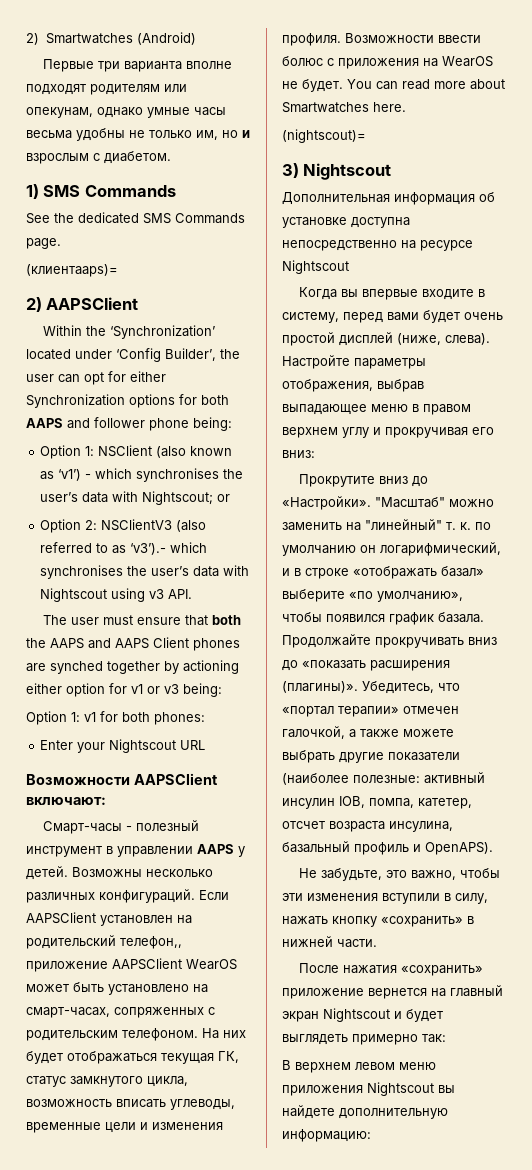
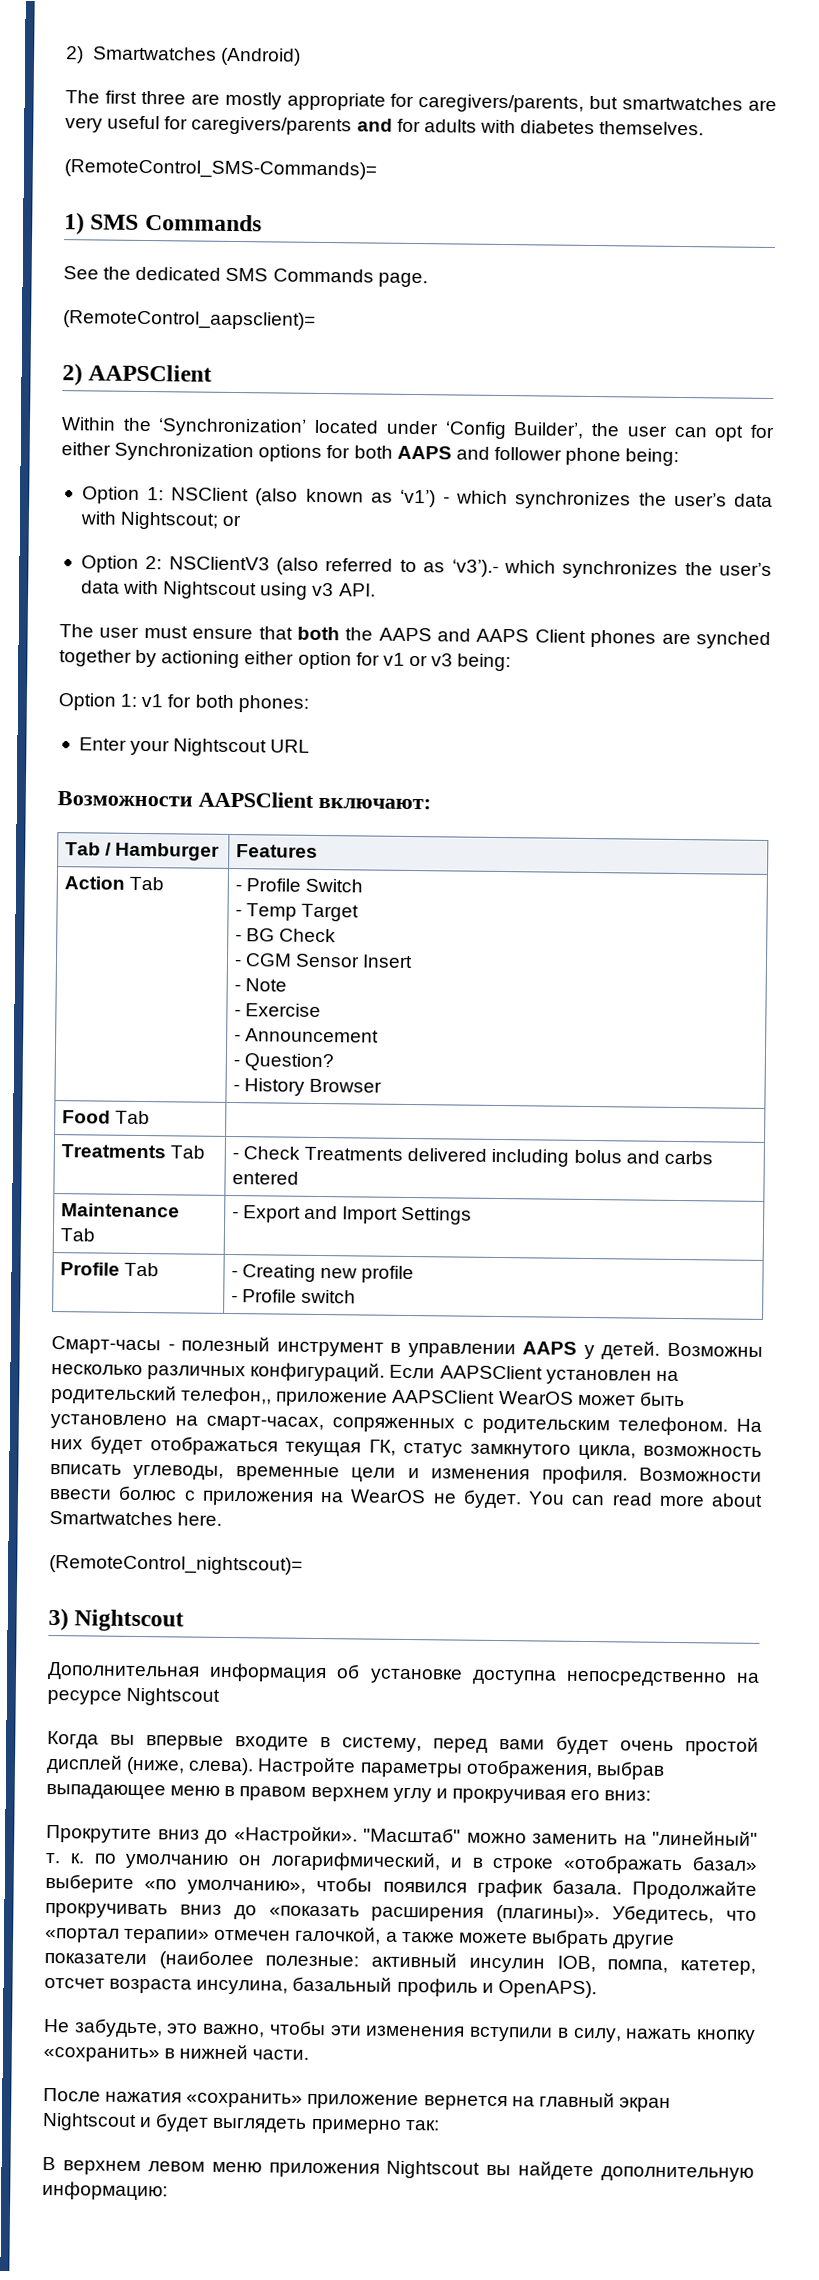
- Первые три варианта вполне подходят родителям или опекунам, однако умные часы весьма удобны не только им, но и взрослым с диабетом.
+ The first three are mostly appropriate for caregivers/parents, but smartwatches are very useful for caregivers/parents and for adults with diabetes themselves.
+ (RemoteControl_SMS-Commands)=
- (клиентaaps)=
+ (RemoteControl_aapsclient)=
- Option 1: NSClient (also known as ‘v1’) - which synchronises the user’s data with Nightscout; or
+ Option 1: NSClient (also known as ‘v1’) - which synchronizes the user’s data with Nightscout; or
- Option 2: NSClientV3 (also referred to as ‘v3’).- which synchronises the user’s data with Nightscout using v3 API.
+ Option 2: NSClientV3 (also referred to as ‘v3’).- which synchronizes the user’s data with Nightscout using v3 API.
+ Tab / Hamburger | Features
+ Action Tab | - Profile Switch
+ - Temp Target
+ - BG Check
+ - CGM Sensor Insert
+ - Note
+ - Exercise
+ - Announcement
+ - Question?
+ - History Browser
+ Food Tab |
+ Treatments Tab | - Check Treatments delivered including bolus and carbs entered
+ Maintenance Tab | - Export and Import Settings
+ Profile Tab | - Creating new profile
+ - Profile switch
- (nightscout)=
+ (RemoteControl_nightscout)=

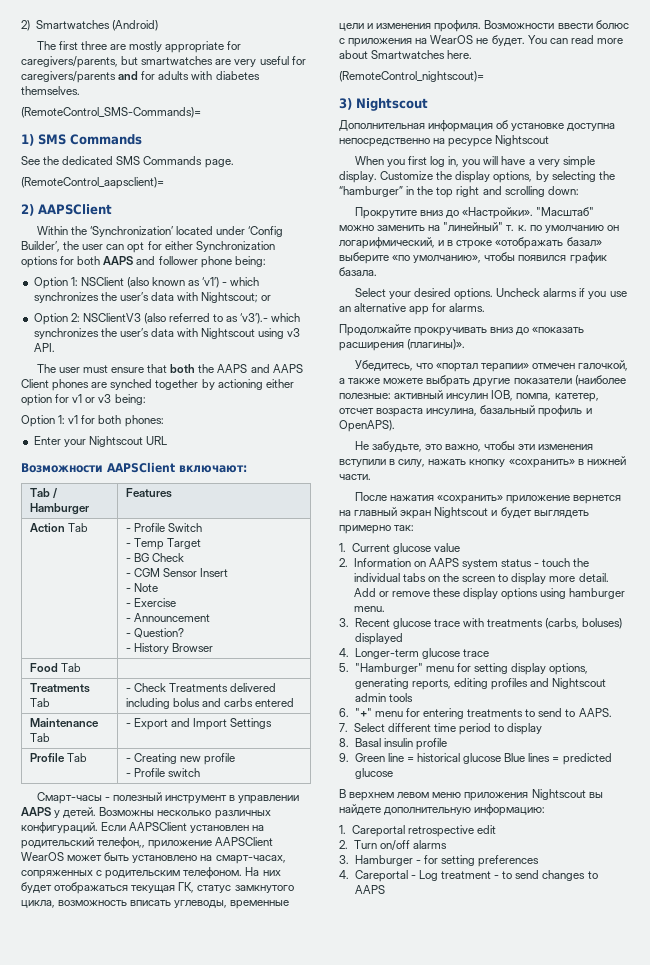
- Когда вы впервые входите в систему, перед вами будет очень простой дисплей (ниже, слева). Настройте параметры отображения, выбрав выпадающее меню в правом верхнем углу и прокручивая его вниз:
+ When you first log in, you will have a very simple display. Customize the display options, by selecting the “hamburger” in the top right and scrolling down:
- "Масштаб" можно заменить на "линейный" т. к. по умолчанию он логарифмический, и в строке «отображать базал» выберите «по умолчанию», чтобы появился график базала. Продолжайте прокручивать вниз до «показать расширения (плагины)». Убедитесь, что «портал терапии» отмечен галочкой, а также можете выбрать другие показатели (наиболее полезные: активный инсулин IOB, помпа, катетер, отсчет возраста инсулина, базальный профиль и OpenAPS).
+ "Масштаб" можно заменить на "линейный" т. к. по умолчанию он логарифмический, и в строке «отображать базал» выберите «по умолчанию», чтобы появился график базала.
+ Select your desired options. Uncheck alarms if you use an alternative app for alarms.
+ Продолжайте прокручивать вниз до «показать расширения (плагины)».
+ Убедитесь, что «портал терапии» отмечен галочкой, а также можете выбрать другие показатели (наиболее полезные: активный инсулин IOB, помпа, катетер, отсчет возраста инсулина, базальный профиль и OpenAPS).
+ 1. Current glucose value
+ 2. Information on AAPS system status - touch the individual tabs on the screen to display more detail. Add or remove these display options using hamburger menu.
+ 3. Recent glucose trace with treatments (carbs, boluses) displayed
+ 4. Longer-term glucose trace
+ 5. "Hamburger" menu for setting display options, generating reports, editing profiles and Nightscout admin tools
+ 6. "+" menu for entering treatments to send to AAPS.
+ 7. Select different time period to display
+ 8. Basal insulin profile
+ 9. Green line = historical glucose Blue lines = predicted glucose
+ 1. Careportal retrospective edit
+ 2. Turn on/off alarms
+ 3. Hamburger - for setting preferences
+ 4. Careportal - Log treatment - to send changes to AAPS

